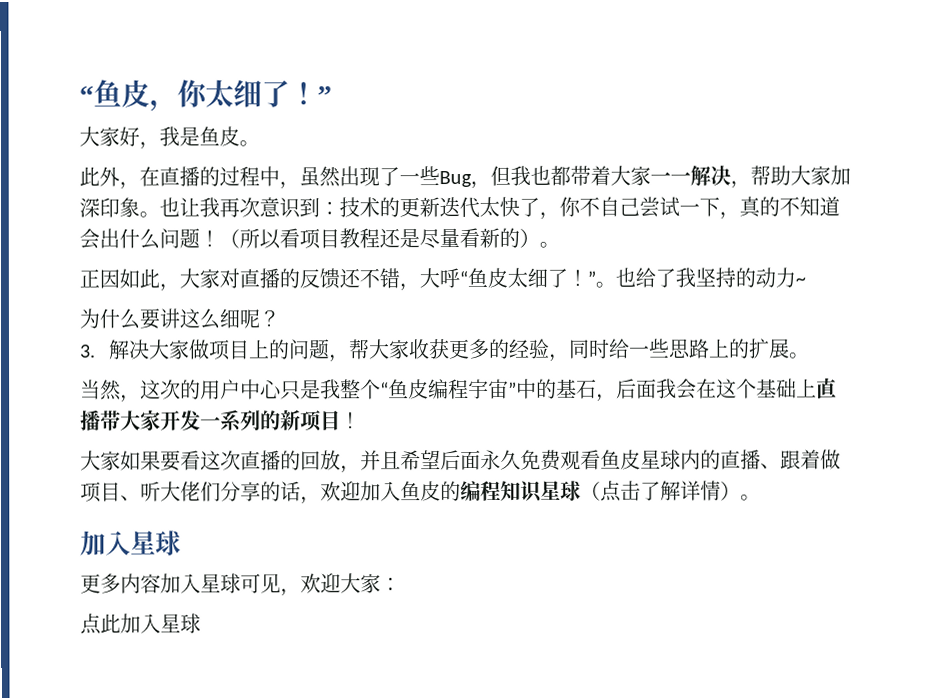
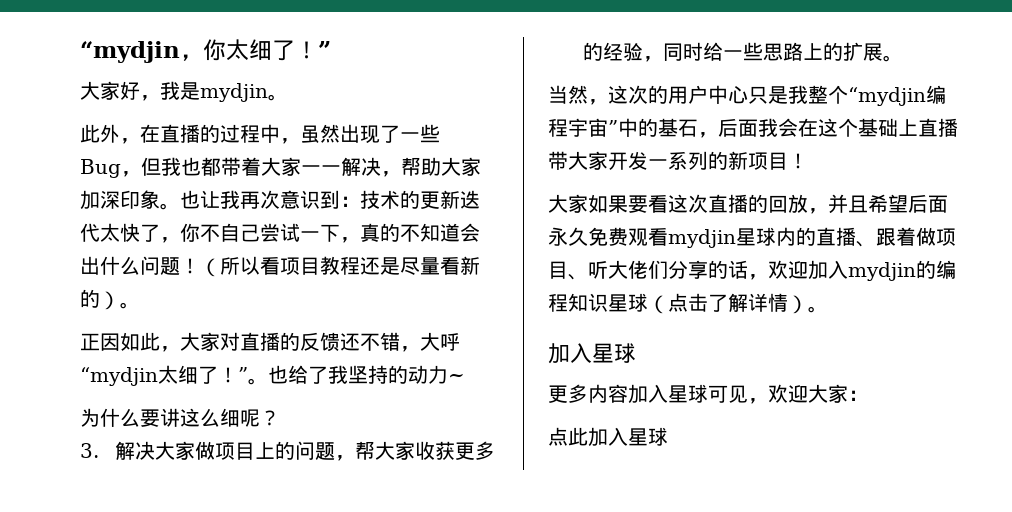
- “鱼皮，你太细了！”
+ “mydjin，你太细了！”
- 大家好，我是鱼皮。
+ 大家好，我是mydjin。
- 正因如此，大家对直播的反馈还不错，大呼“鱼皮太细了！”。
+ 正因如此，大家对直播的反馈还不错，大呼“mydjin太细了！”。
- 当然，这次的用户中心只是我整个“鱼皮编程宇宙”中的基石，后面我会在这个基础上直播带大家开发一系列的新项目！
+ 当然，这次的用户中心只是我整个“mydjin编程宇宙”中的基石，后面我会在这个基础上直播带大家开发一系列的新项目！
- 大家如果要看这次直播的回放，并且希望后面永久免费观看鱼皮星球内的直播、跟着做项目、听大佬们分享的话，欢迎加入鱼皮的编程知识星球（点击了解详情）。
+ 大家如果要看这次直播的回放，并且希望后面永久免费观看mydjin星球内的直播、跟着做项目、听大佬们分享的话，欢迎加入mydjin的编程知识星球（点击了解详情）。

